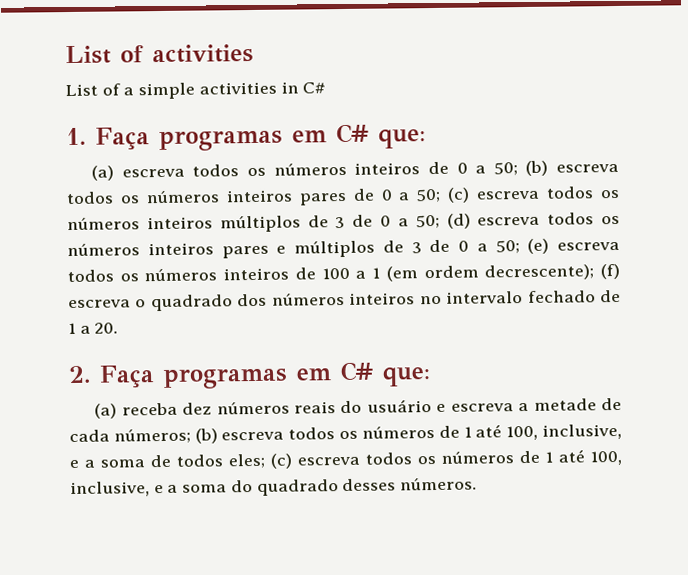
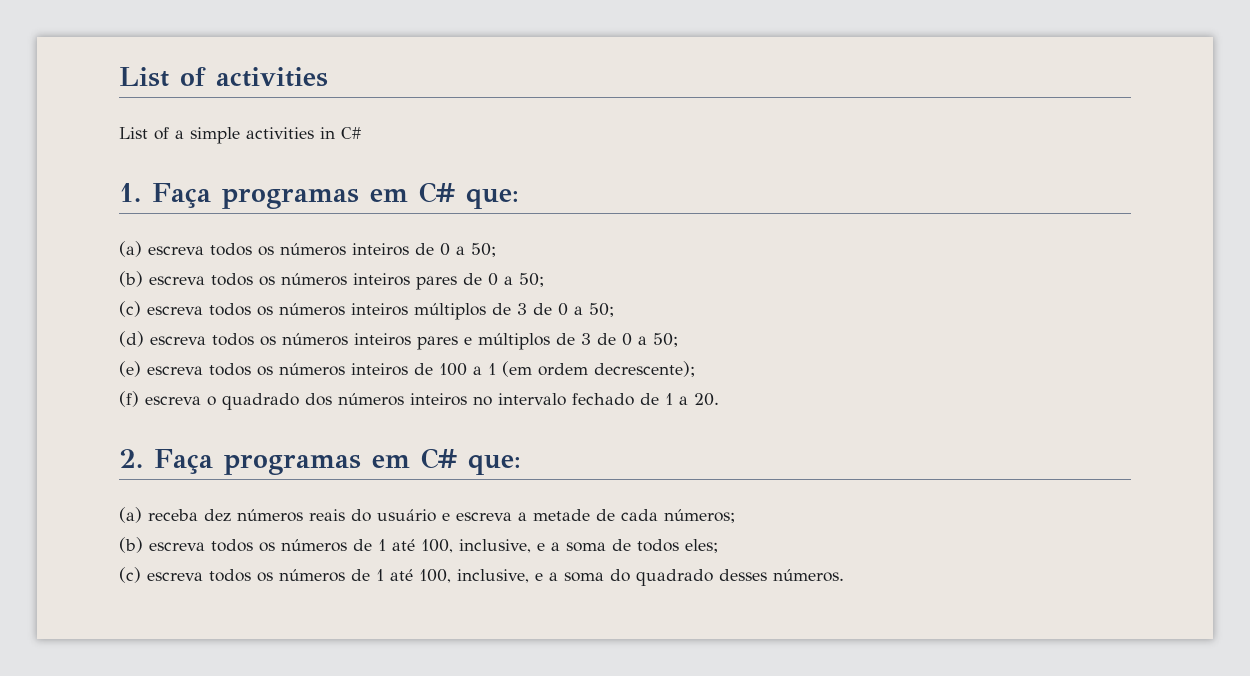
- (a) escreva todos os números inteiros de 0 a 50; (b) escreva todos os números inteiros pares de 0 a 50; (c) escreva todos os números inteiros múltiplos de 3 de 0 a 50; (d) escreva todos os números inteiros pares e múltiplos de 3 de 0 a 50; (e) escreva todos os números inteiros de 100 a 1 (em ordem decrescente); (f) escreva o quadrado dos números inteiros no intervalo fechado de 1 a 20.
+ (a) escreva todos os números inteiros de 0 a 50;
+ (b) escreva todos os números inteiros pares de 0 a 50;
+ (c) escreva todos os números inteiros múltiplos de 3 de 0 a 50;
+ (d) escreva todos os números inteiros pares e múltiplos de 3 de 0 a 50;
+ (e) escreva todos os números inteiros de 100 a 1 (em ordem decrescente);
+ (f) escreva o quadrado dos números inteiros no intervalo fechado de 1 a 20.
- (a) receba dez números reais do usuário e escreva a metade de cada números; (b) escreva todos os números de 1 até 100, inclusive, e a soma de todos eles; (c) escreva todos os números de 1 até 100, inclusive, e a soma do quadrado desses números.
+ (a) receba dez números reais do usuário e escreva a metade de cada números;
+ (b) escreva todos os números de 1 até 100, inclusive, e a soma de todos eles;
+ (c) escreva todos os números de 1 até 100, inclusive, e a soma do quadrado desses números.

